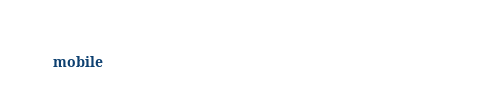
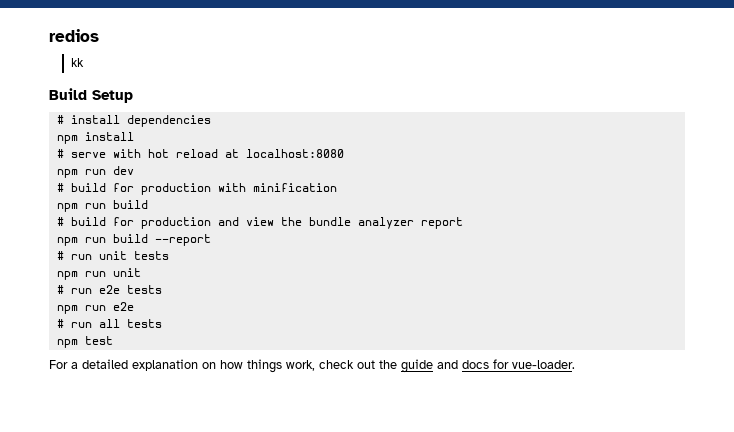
- mobile
+ redios
+ kk
+ Build Setup
+ # install dependencies
+ npm install
+ # serve with hot reload at localhost:8080
+ npm run dev
+ # build for production with minification
+ npm run build
+ # build for production and view the bundle analyzer report
+ npm run build --report
+ # run unit tests
+ npm run unit
+ # run e2e tests
+ npm run e2e
+ # run all tests
+ npm test
+ For a detailed explanation on how things work, check out the guide and docs for vue-loader.

